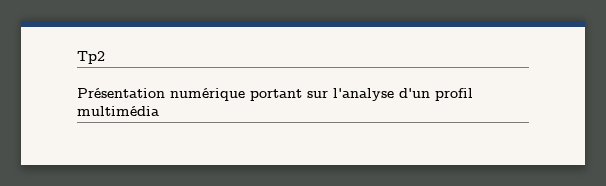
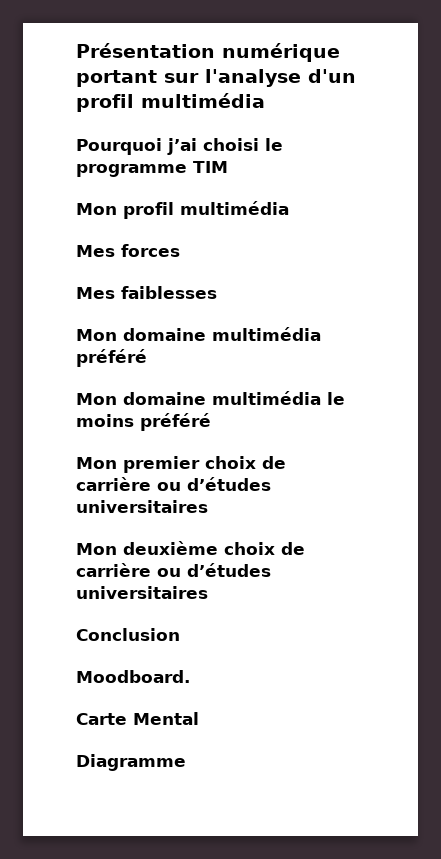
- Tp2
+ Pourquoi j’ai choisi le programme TIM
+ Mon profil multimédia
+ Mes forces
+ Mes faiblesses
+ Mon domaine multimédia préféré
+ Mon domaine multimédia le moins préféré
+ Mon premier choix de carrière ou d’études universitaires
+ Mon deuxième choix de carrière ou d’études universitaires
+ Conclusion
+ Moodboard.
+ Carte Mental
+ Diagramme

